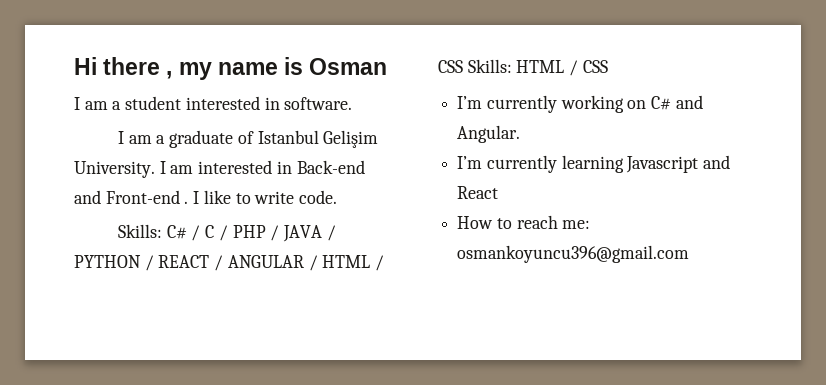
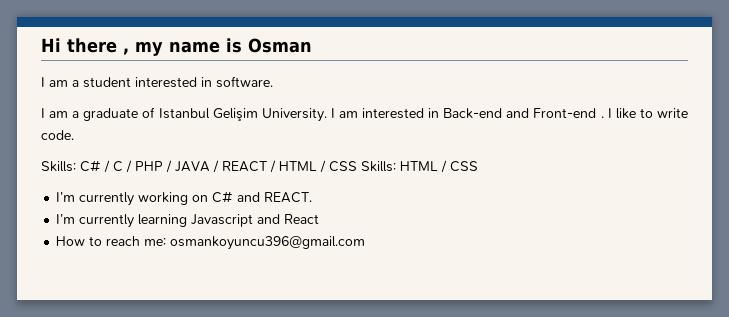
- Skills: C# / C / PHP / JAVA / PYTHON / REACT / ANGULAR / HTML / CSS Skills: HTML / CSS
+ Skills: C# / C / PHP / JAVA / REACT / HTML / CSS Skills: HTML / CSS
- I’m currently working on C# and Angular.
+ I’m currently working on C# and REACT.

